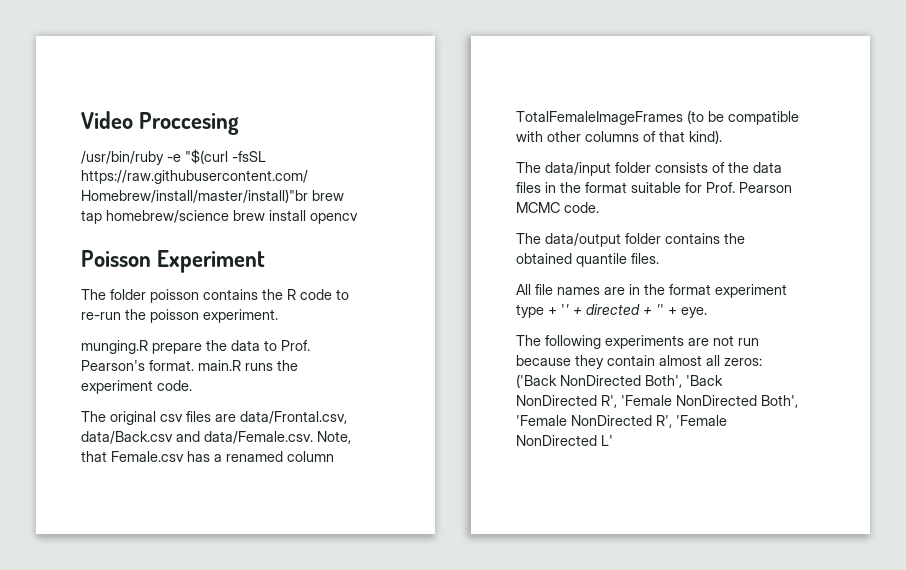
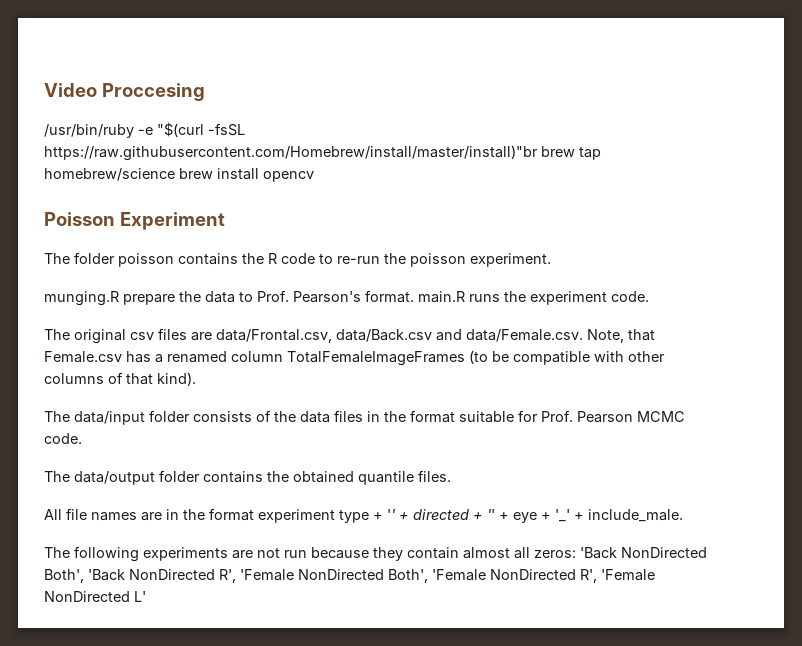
- All file names are in the format experiment type + '' + directed + '' + eye.
+ All file names are in the format experiment type + '' + directed + '' + eye + '_' + include_male.
- The following experiments are not run because they contain almost all zeros: ('Back NonDirected Both', 'Back NonDirected R', 'Female NonDirected Both', 'Female NonDirected R', 'Female NonDirected L'
+ The following experiments are not run because they contain almost all zeros: 'Back NonDirected Both', 'Back NonDirected R', 'Female NonDirected Both', 'Female NonDirected R', 'Female NonDirected L'

